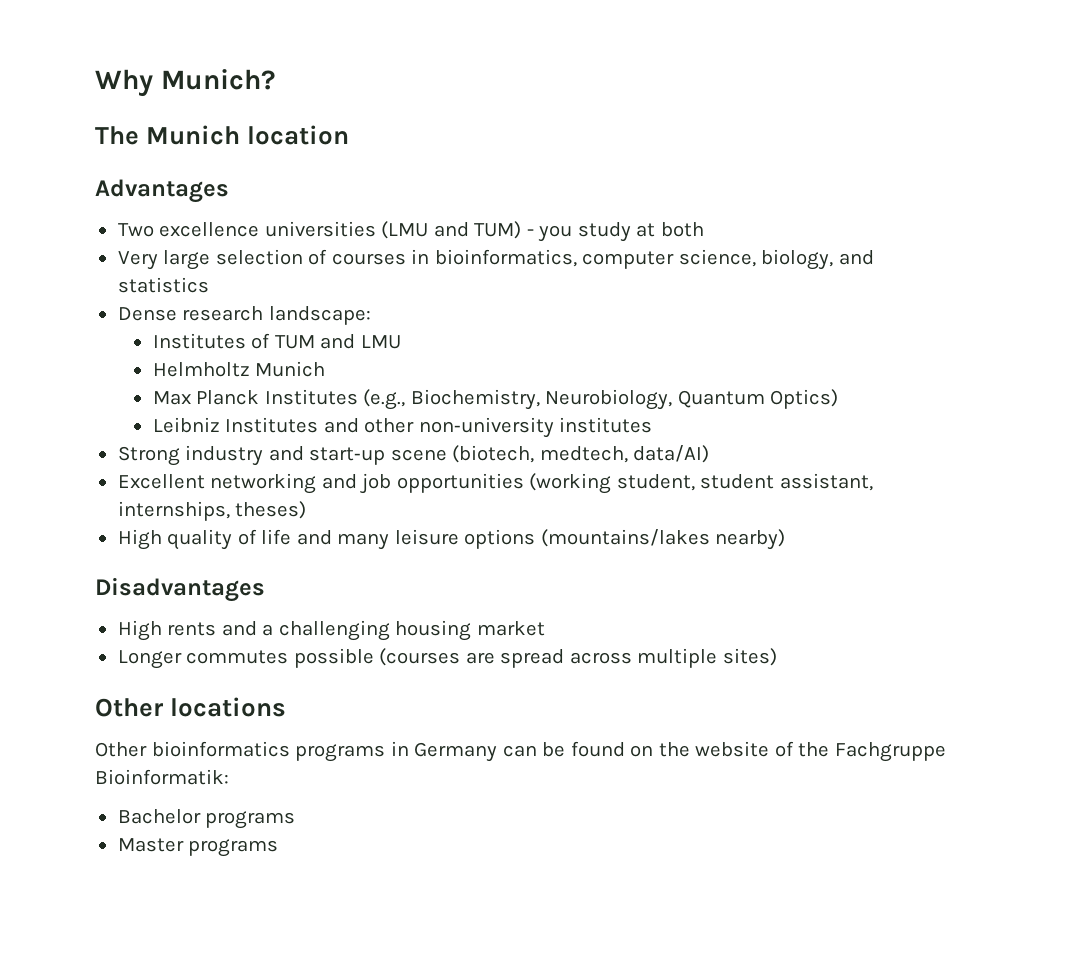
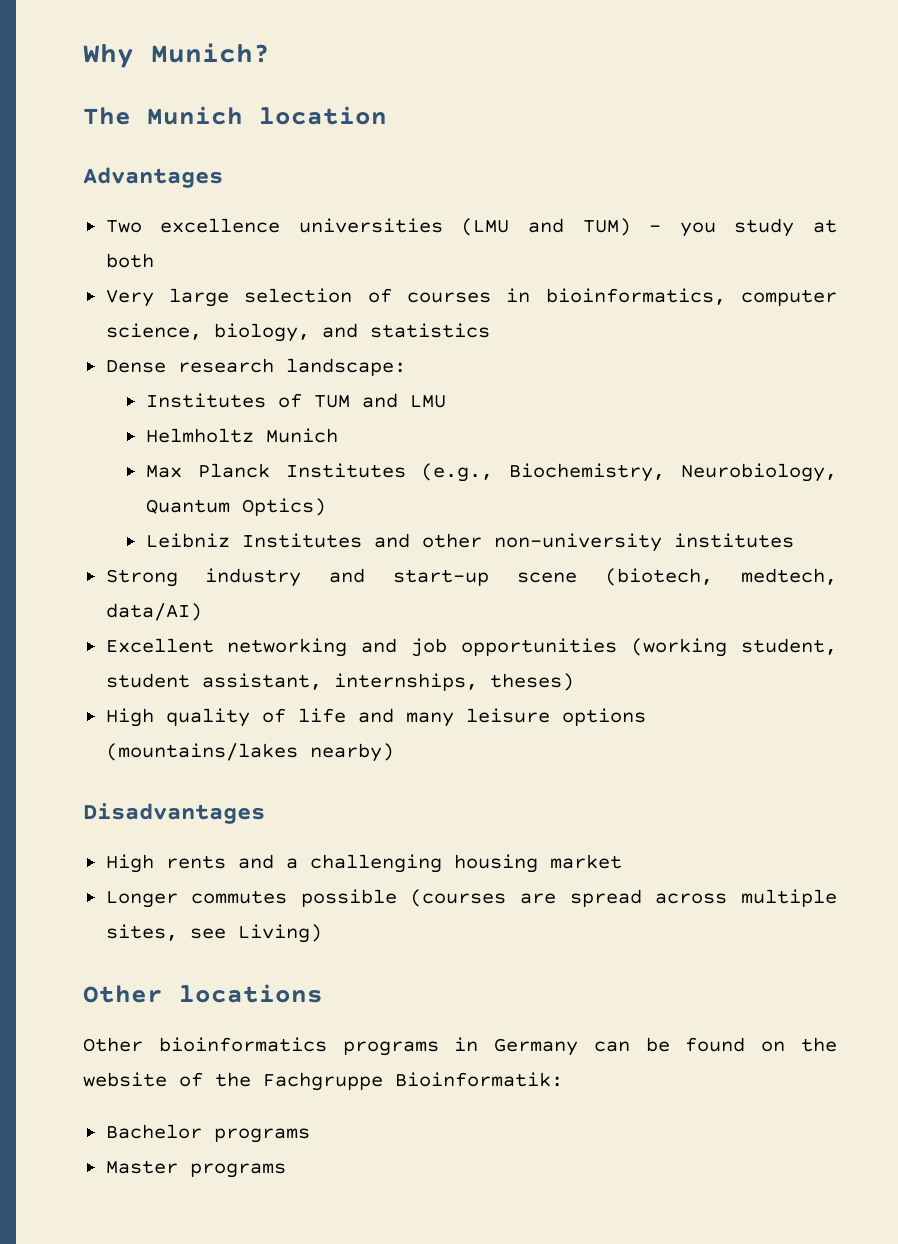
- Longer commutes possible (courses are spread across multiple sites)
+ Longer commutes possible (courses are spread across multiple sites, see Living)

